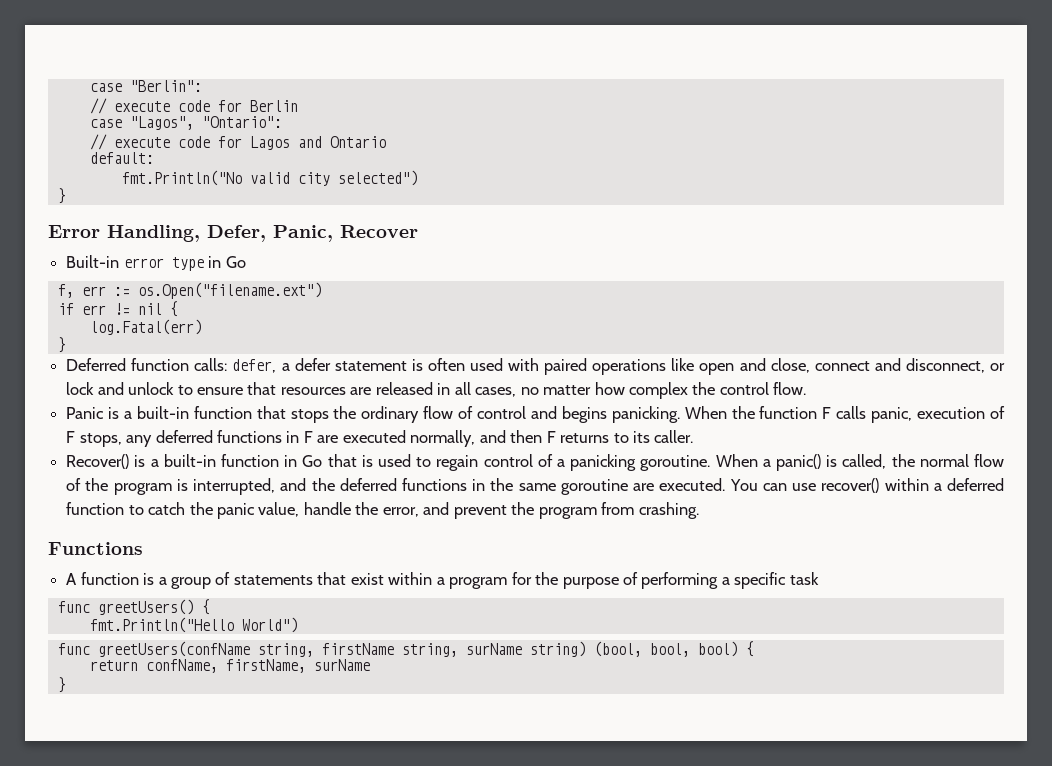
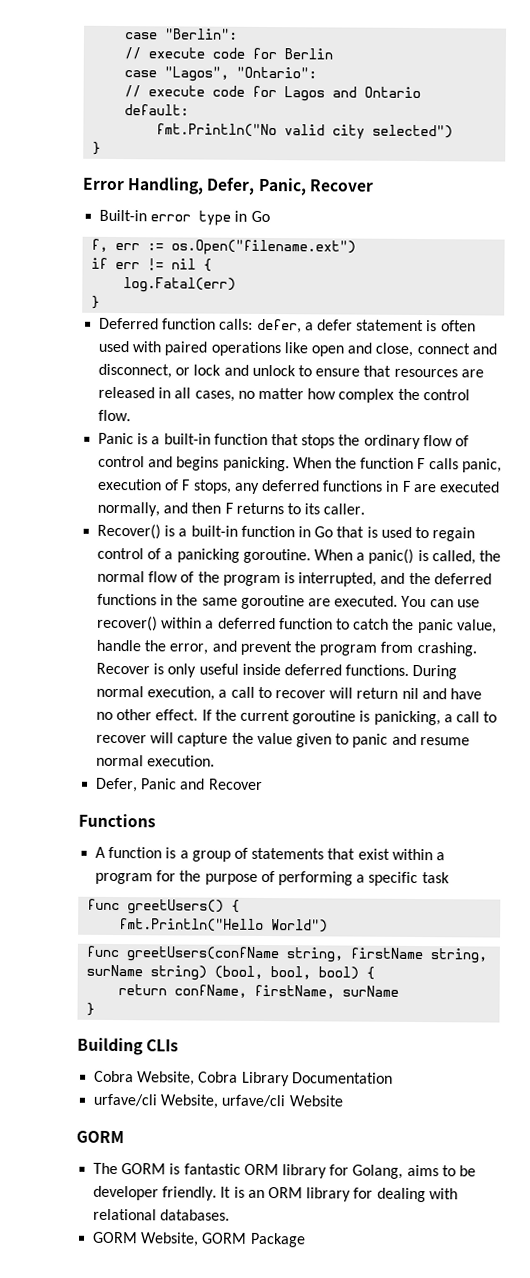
+ Recover is only useful inside deferred functions. During normal execution, a call to recover will return nil and have no other effect. If the current goroutine is panicking, a call to recover will capture the value given to panic and resume normal execution.
+ Defer, Panic and Recover
+ Building CLIs
+ Cobra Website, Cobra Library Documentation
+ urfave/cli Website, urfave/cli Website
+ GORM
+ The GORM is fantastic ORM library for Golang, aims to be developer friendly. It is an ORM library for dealing with relational databases.
+ GORM Website, GORM Package

